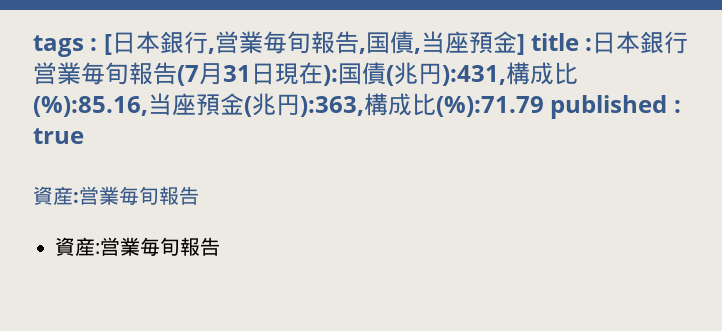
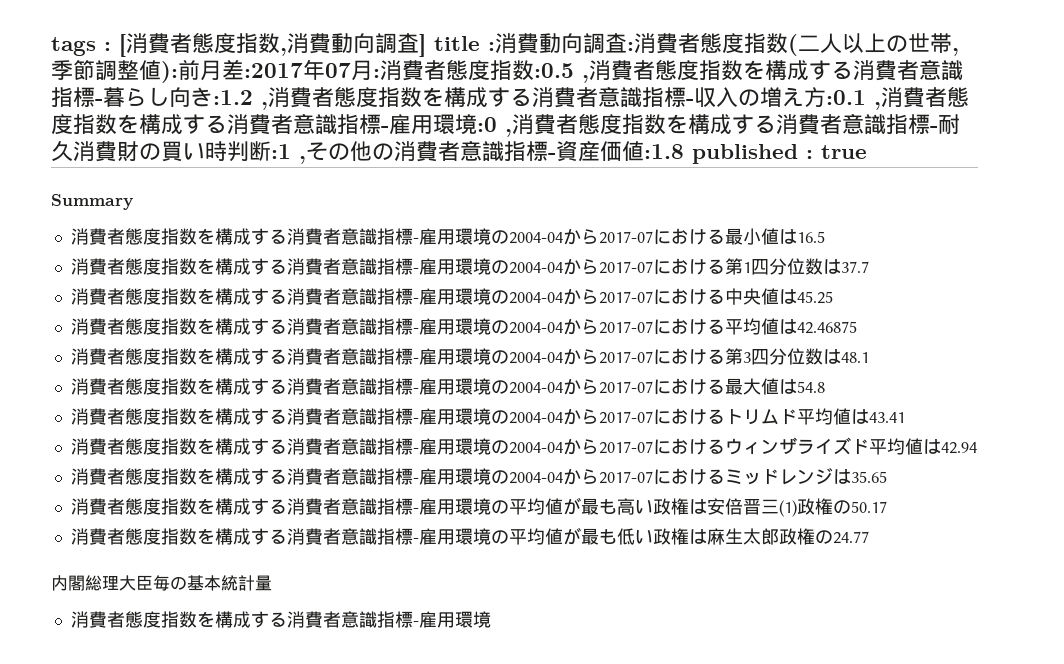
- tags : [日本銀行,営業毎旬報告,国債,当座預金] title :日本銀行営業毎旬報告(7月31日現在):国債(兆円):431,構成比(%):85.16,当座預金(兆円):363,構成比(%):71.79 published : true
- 資産:営業毎旬報告
- 資産:営業毎旬報告
+ tags : [消費者態度指数,消費動向調査] title :消費動向調査:消費者態度指数(二人以上の世帯,季節調整値):前月差:2017年07月:消費者態度指数:0.5 ,消費者態度指数を構成する消費者意識指標-暮らし向き:1.2 ,消費者態度指数を構成する消費者意識指標-収入の増え方:0.1 ,消費者態度指数を構成する消費者意識指標-雇用環境:0 ,消費者態度指数を構成する消費者意識指標-耐久消費財の買い時判断:1 ,その他の消費者意識指標-資産価値:1.8 published : true
+ Summary
+ 消費者態度指数を構成する消費者意識指標-雇用環境の2004-04から2017-07における最小値は16.5
+ 消費者態度指数を構成する消費者意識指標-雇用環境の2004-04から2017-07における第1四分位数は37.7
+ 消費者態度指数を構成する消費者意識指標-雇用環境の2004-04から2017-07における中央値は45.25
+ 消費者態度指数を構成する消費者意識指標-雇用環境の2004-04から2017-07における平均値は42.46875
+ 消費者態度指数を構成する消費者意識指標-雇用環境の2004-04から2017-07における第3四分位数は48.1
+ 消費者態度指数を構成する消費者意識指標-雇用環境の2004-04から2017-07における最大値は54.8
+ 消費者態度指数を構成する消費者意識指標-雇用環境の2004-04から2017-07におけるトリムド平均値は43.41
+ 消費者態度指数を構成する消費者意識指標-雇用環境の2004-04から2017-07におけるウィンザライズド平均値は42.94
+ 消費者態度指数を構成する消費者意識指標-雇用環境の2004-04から2017-07におけるミッドレンジは35.65
+ 消費者態度指数を構成する消費者意識指標-雇用環境の平均値が最も高い政権は安倍晋三(1)政権の50.17
+ 消費者態度指数を構成する消費者意識指標-雇用環境の平均値が最も低い政権は麻生太郎政権の24.77
+ 内閣総理大臣毎の基本統計量
+ 消費者態度指数を構成する消費者意識指標-雇用環境

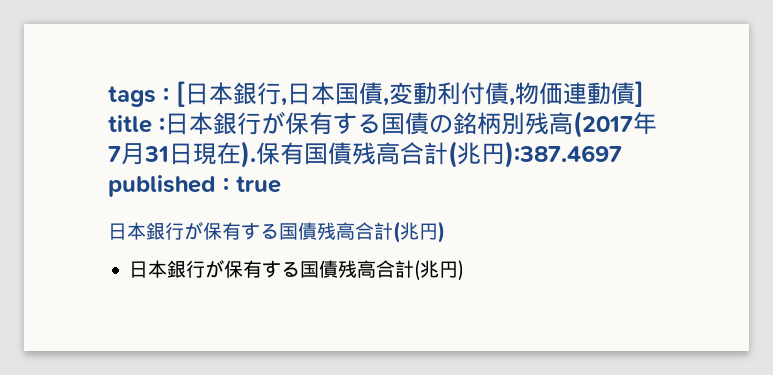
- tags : [消費者態度指数,消費動向調査] title :消費動向調査:消費者態度指数(二人以上の世帯,季節調整値):前月差:2017年07月:消費者態度指数:0.5 ,消費者態度指数を構成する消費者意識指標-暮らし向き:1.2 ,消費者態度指数を構成する消費者意識指標-収入の増え方:0.1 ,消費者態度指数を構成する消費者意識指標-雇用環境:0 ,消費者態度指数を構成する消費者意識指標-耐久消費財の買い時判断:1 ,その他の消費者意識指標-資産価値:1.8 published : true
- Summary
- 消費者態度指数を構成する消費者意識指標-雇用環境の2004-04から2017-07における最小値は16.5
- 消費者態度指数を構成する消費者意識指標-雇用環境の2004-04から2017-07における第1四分位数は37.7
- 消費者態度指数を構成する消費者意識指標-雇用環境の2004-04から2017-07における中央値は45.25
- 消費者態度指数を構成する消費者意識指標-雇用環境の2004-04から2017-07における平均値は42.46875
- 消費者態度指数を構成する消費者意識指標-雇用環境の2004-04から2017-07における第3四分位数は48.1
- 消費者態度指数を構成する消費者意識指標-雇用環境の2004-04から2017-07における最大値は54.8
- 消費者態度指数を構成する消費者意識指標-雇用環境の2004-04から2017-07におけるトリムド平均値は43.41
- 消費者態度指数を構成する消費者意識指標-雇用環境の2004-04から2017-07におけるウィンザライズド平均値は42.94
- 消費者態度指数を構成する消費者意識指標-雇用環境の2004-04から2017-07におけるミッドレンジは35.65
- 消費者態度指数を構成する消費者意識指標-雇用環境の平均値が最も高い政権は安倍晋三(1)政権の50.17
- 消費者態度指数を構成する消費者意識指標-雇用環境の平均値が最も低い政権は麻生太郎政権の24.77
- 内閣総理大臣毎の基本統計量
- 消費者態度指数を構成する消費者意識指標-雇用環境
+ tags : [日本銀行,日本国債,変動利付債,物価連動債] title :日本銀行が保有する国債の銘柄別残高(2017年7月31日現在).保有国債残高合計(兆円):387.4697 published : true
+ 日本銀行が保有する国債残高合計(兆円)
+ 日本銀行が保有する国債残高合計(兆円)

